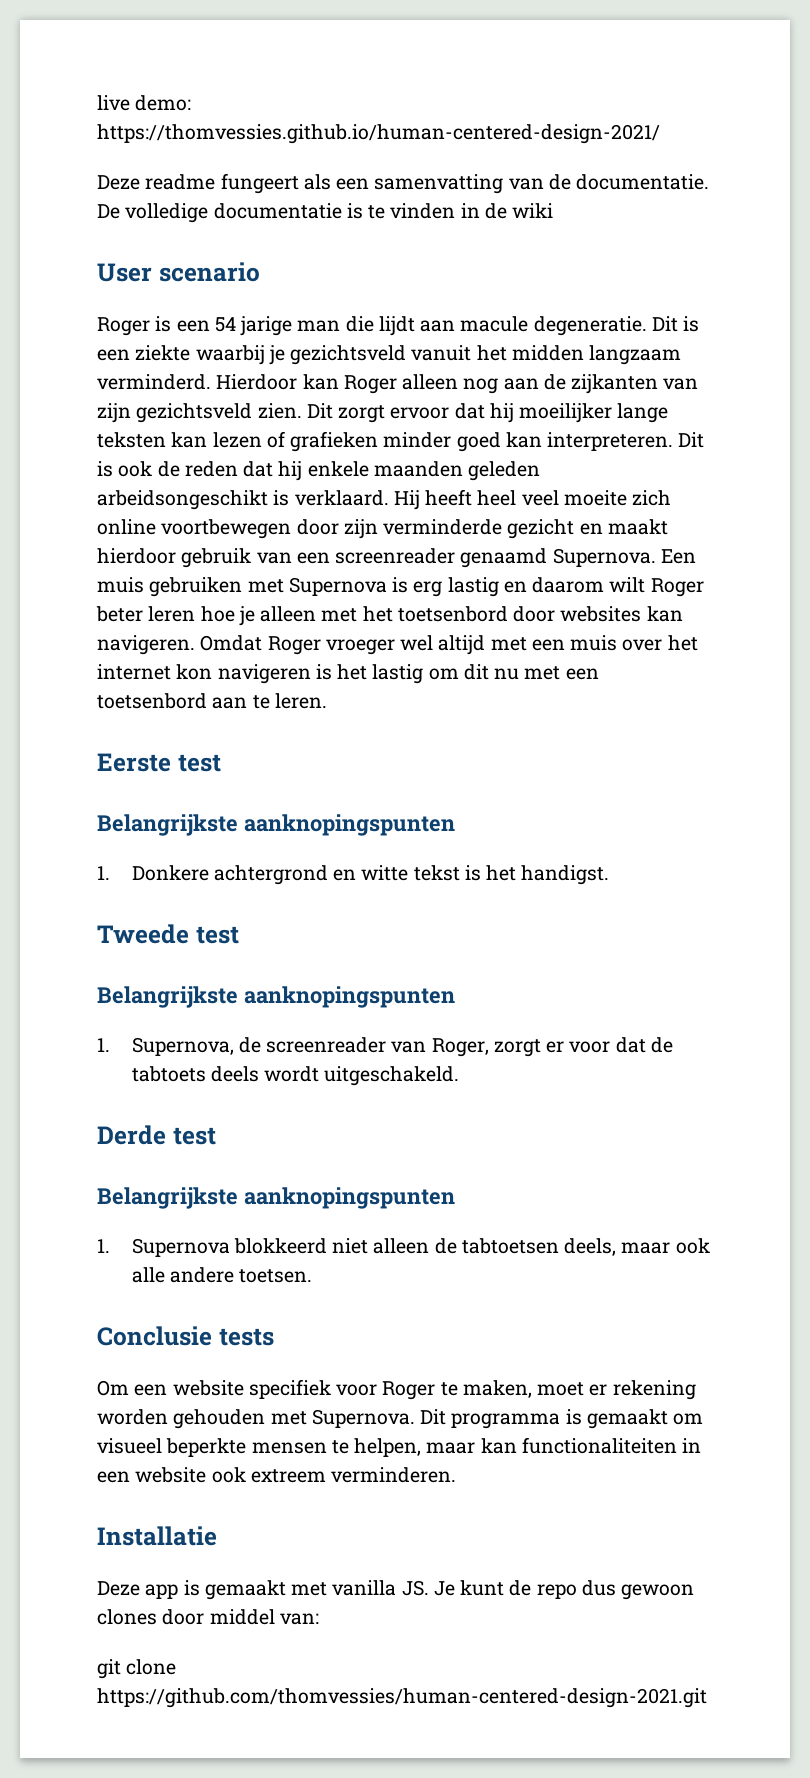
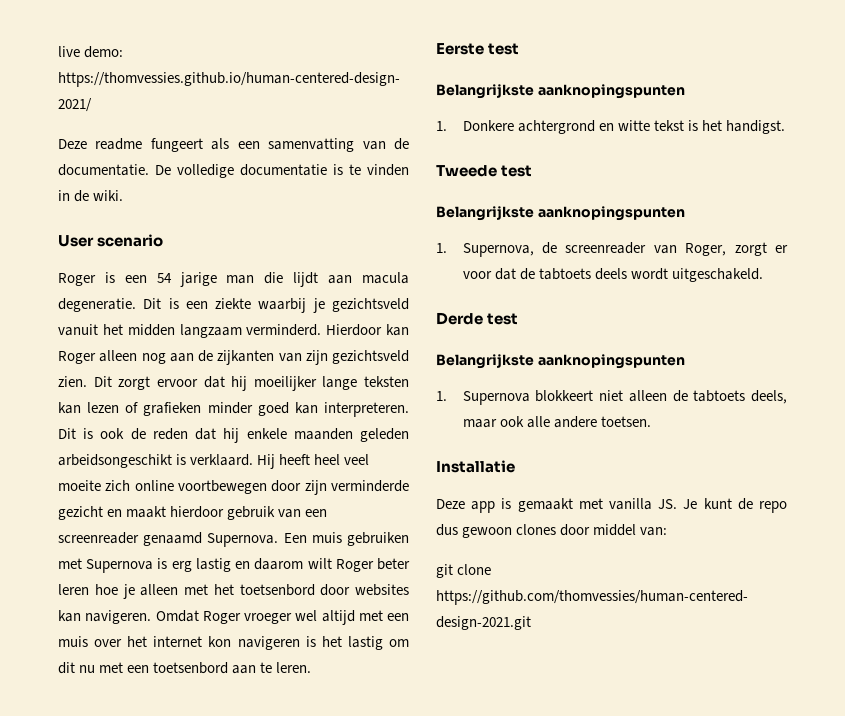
- De volledige documentatie is te vinden in de wiki
+ De volledige documentatie is te vinden in de wiki.
- Roger is een 54 jarige man die lijdt aan macule degeneratie.
+ Roger is een 54 jarige man die lijdt aan macula degeneratie.
- 1. Supernova blokkeerd niet alleen de tabtoetsen deels, maar ook alle andere toetsen.
+ 1. Supernova blokkeert niet alleen de tabtoets deels, maar ook alle andere toetsen.
- Conclusie tests
- Om een website specifiek voor Roger te maken, moet er rekening worden gehouden met Supernova. Dit programma is gemaakt om visueel beperkte mensen te helpen, maar kan functionaliteiten in een website ook extreem verminderen.

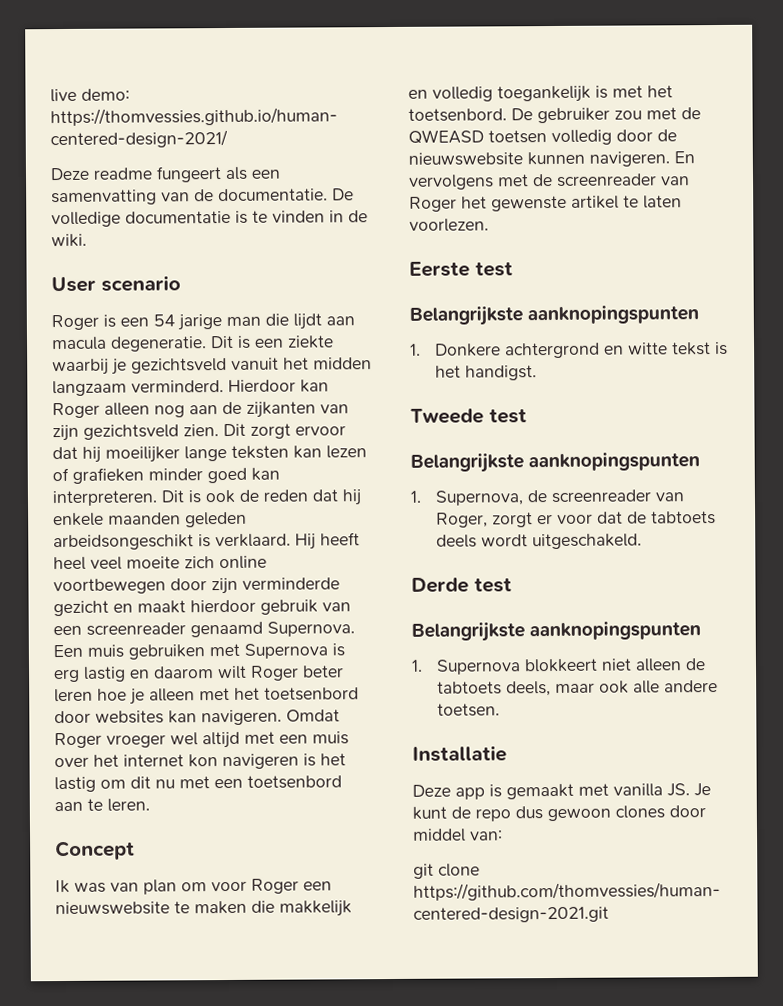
+ Concept
+ Ik was van plan om voor Roger een nieuwswebsite te maken die makkelijk en volledig toegankelijk is met het toetsenbord. De gebruiker zou met de QWEASD toetsen volledig door de nieuwswebsite kunnen navigeren. En vervolgens met de screenreader van Roger het gewenste artikel te laten voorlezen.

